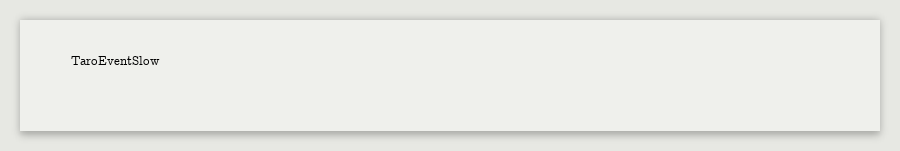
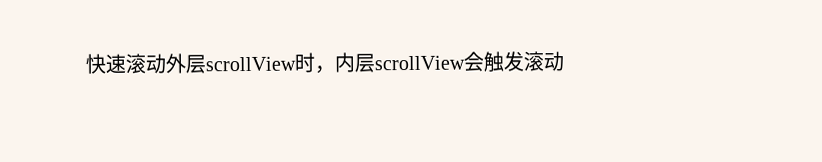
- TaroEventSlow
+ 快速滚动外层scrollView时，内层scrollView会触发滚动

